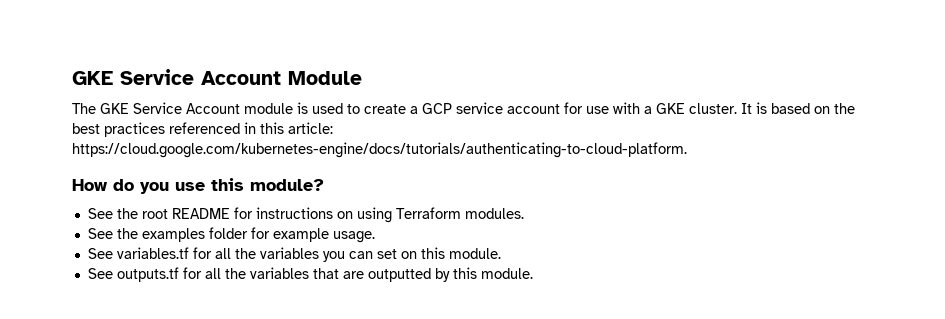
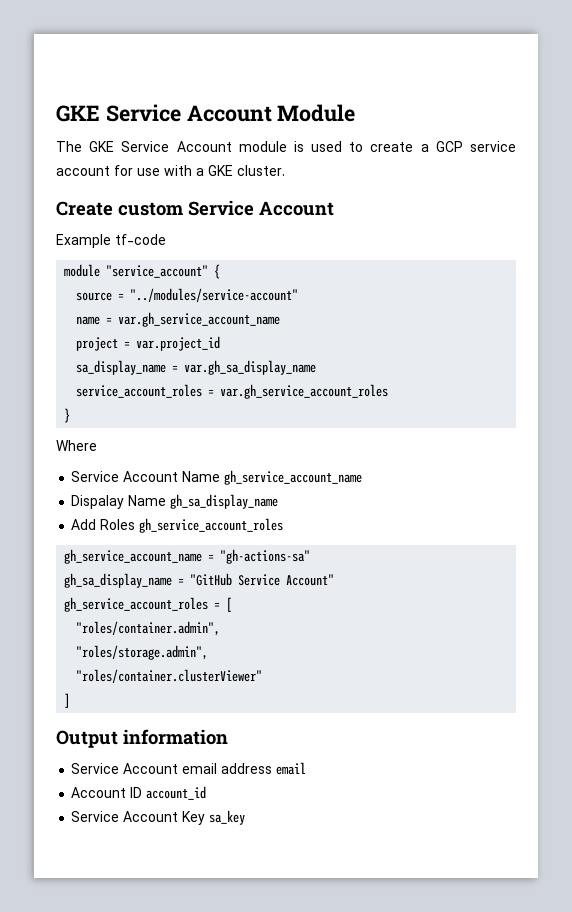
- The GKE Service Account module is used to create a GCP service account for use with a GKE cluster. It is based on the best practices referenced in this article: https://cloud.google.com/kubernetes-engine/docs/tutorials/authenticating-to-cloud-platform.
- How do you use this module?
- See the root README for instructions on using Terraform modules.
- See the examples folder for example usage.
- See variables.tf for all the variables you can set on this module.
- See outputs.tf for all the variables that are outputted by this module.
+ The GKE Service Account module is used to create a GCP service account for use with a GKE cluster.
+ Create custom Service Account
+ Example tf-code
+ module "service_account" {
+ source = "../modules/service-account"
+ name = var.gh_service_account_name
+ project = var.project_id
+ sa_display_name = var.gh_sa_display_name
+ service_account_roles = var.gh_service_account_roles
+ }
+ Where
+ Service Account Name gh_service_account_name
+ Dispalay Name gh_sa_display_name
+ Add Roles gh_service_account_roles
+ gh_service_account_name = "gh-actions-sa"
+ gh_sa_display_name = "GitHub Service Account"
+ gh_service_account_roles = [
+ "roles/container.admin",
+ "roles/storage.admin",
+ "roles/container.clusterViewer"
+ ]
+ Output information
+ Service Account email address email
+ Account ID account_id
+ Service Account Key sa_key

